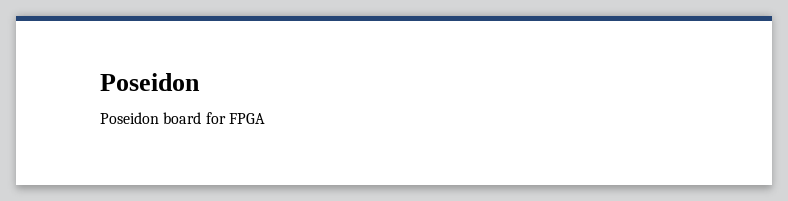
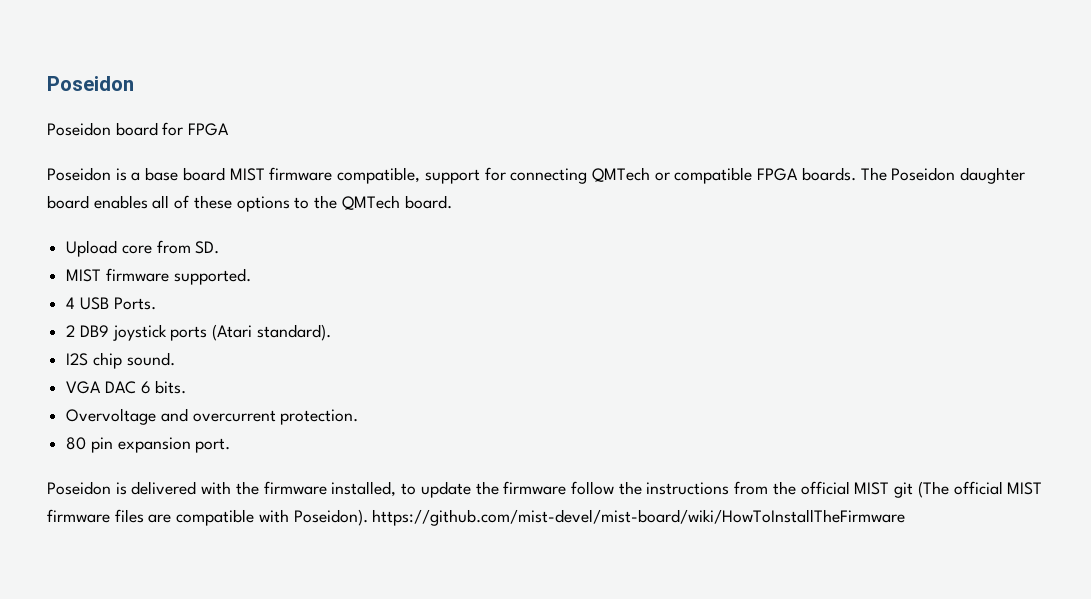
+ Poseidon is a base board MIST firmware compatible, support for connecting QMTech or compatible FPGA boards. The Poseidon daughter board enables all of these options to the QMTech board.
+ Upload core from SD.
+ MIST firmware supported.
+ 4 USB Ports.
+ 2 DB9 joystick ports (Atari standard).
+ I2S chip sound.
+ VGA DAC 6 bits.
+ Overvoltage and overcurrent protection.
+ 80 pin expansion port.
+ Poseidon is delivered with the firmware installed, to update the firmware follow the instructions from the official MIST git (The official MIST firmware files are compatible with Poseidon). https://github.com/mist-devel/mist-board/wiki/HowToInstallTheFirmware

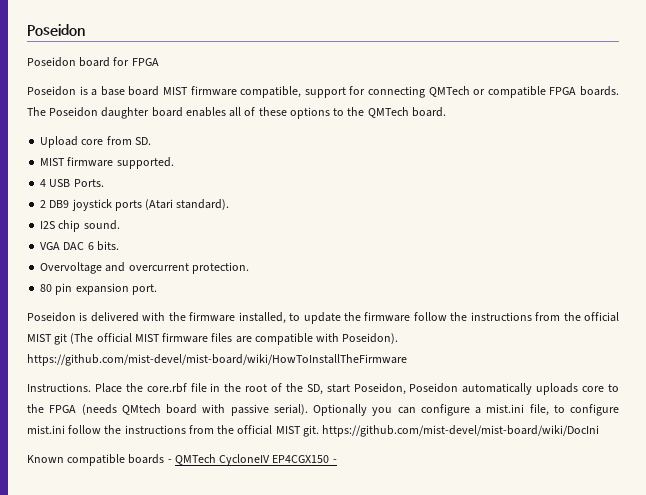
+ Instructions. Place the core.rbf file in the root of the SD, start Poseidon, Poseidon automatically uploads core to the FPGA (needs QMtech board with passive serial). Optionally you can configure a mist.ini file, to configure mist.ini follow the instructions from the official MIST git. https://github.com/mist-devel/mist-board/wiki/DocIni
+ Known compatible boards - QMTech CycloneIV EP4CGX150 -

